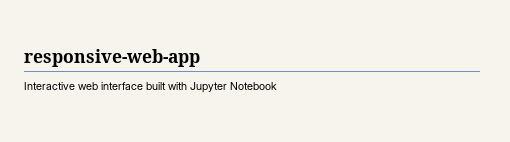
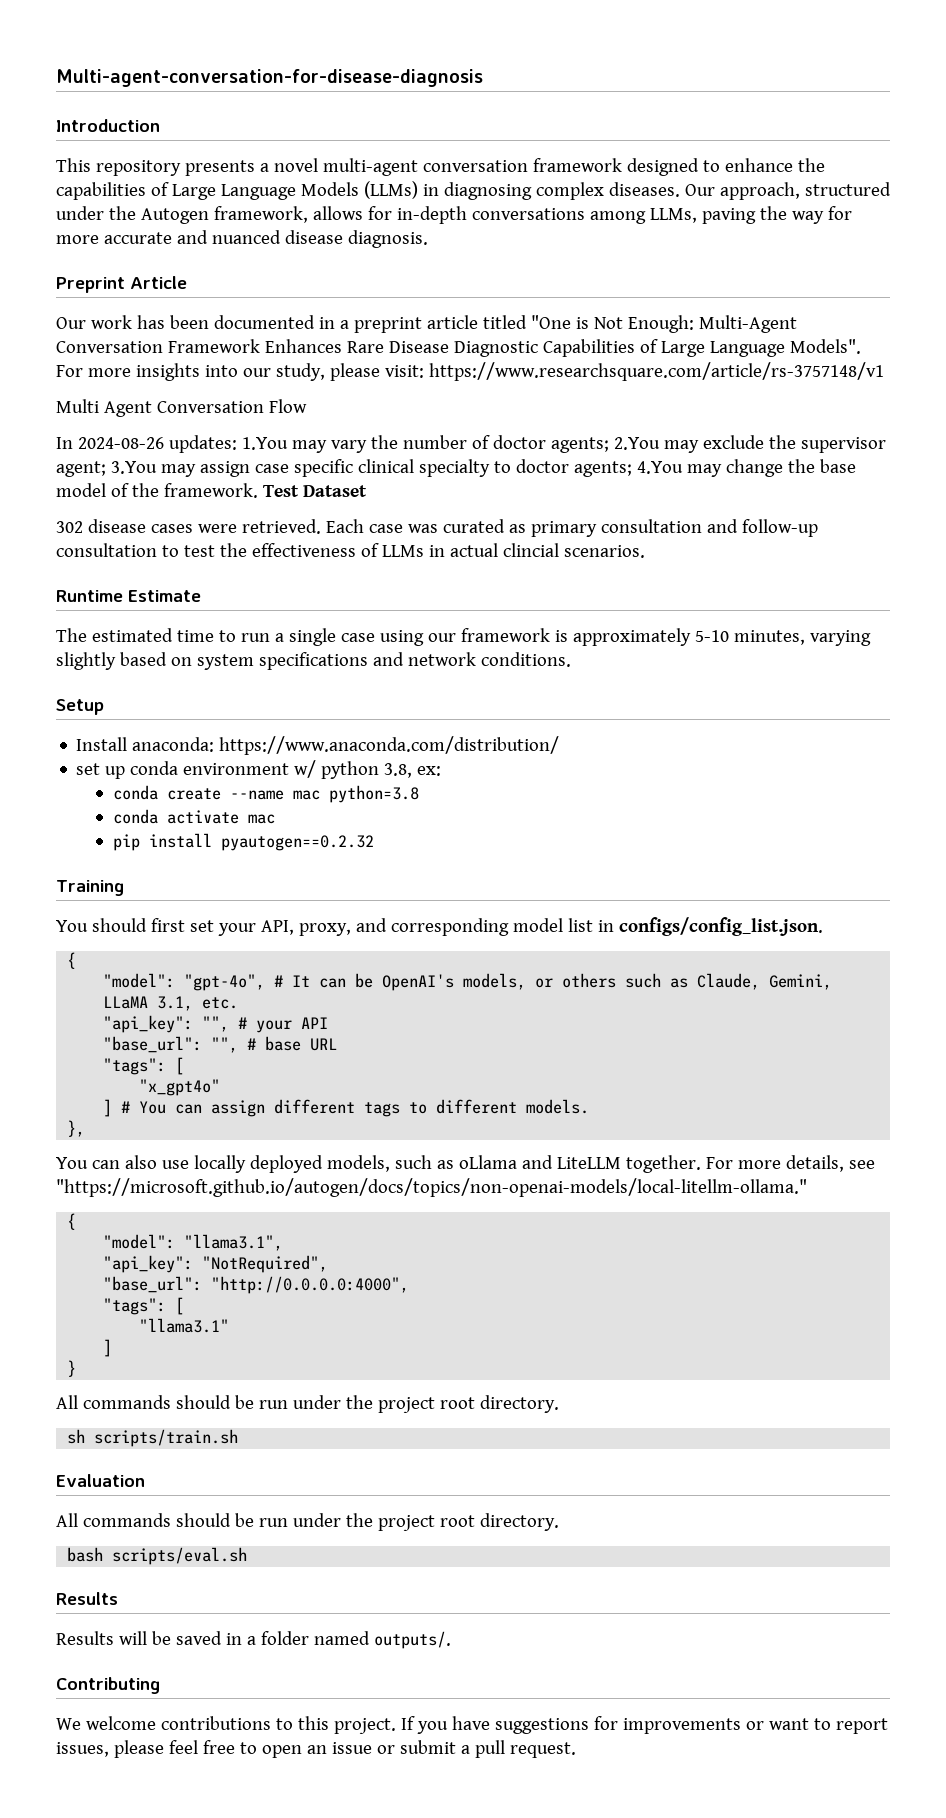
- responsive-web-app
- Interactive web interface built with Jupyter Notebook
+ Multi-agent-conversation-for-disease-diagnosis
+ Introduction
+ This repository presents a novel multi-agent conversation framework designed to enhance the capabilities of Large Language Models (LLMs) in diagnosing complex diseases. Our approach, structured under the Autogen framework, allows for in-depth conversations among LLMs, paving the way for more accurate and nuanced disease diagnosis.
+ Preprint Article
+ Our work has been documented in a preprint article titled "One is Not Enough: Multi-Agent Conversation Framework Enhances Rare Disease Diagnostic Capabilities of Large Language Models". For more insights into our study, please visit: https://www.researchsquare.com/article/rs-3757148/v1
+ Multi Agent Conversation Flow
+ In 2024-08-26 updates: 1.You may vary the number of doctor agents; 2.You may exclude the supervisor agent; 3.You may assign case specific clinical specialty to doctor agents; 4.You may change the base model of the framework. Test Dataset
+ 302 disease cases were retrieved. Each case was curated as primary consultation and follow-up consultation to test the effectiveness of LLMs in actual clincial scenarios.
+ Runtime Estimate
+ The estimated time to run a single case using our framework is approximately 5-10 minutes, varying slightly based on system specifications and network conditions.
+ Setup
+ Install anaconda: https://www.anaconda.com/distribution/
+ set up conda environment w/ python 3.8, ex:
+ conda create --name mac python=3.8
+ conda activate mac
+ pip install pyautogen==0.2.32
+ Training
+ You should first set your API, proxy, and corresponding model list in configs/config_list.json.
+ {
+ "model": "gpt-4o", # It can be OpenAI's models, or others such as Claude, Gemini, LLaMA 3.1, etc.
+ "api_key": "", # your API
+ "base_url": "", # base URL
+ "tags": [
+ "x_gpt4o"
+ ] # You can assign different tags to different models.
+ },
+ You can also use locally deployed models, such as oLlama and LiteLLM together. For more details, see "https://microsoft.github.io/autogen/docs/topics/non-openai-models/local-litellm-ollama."
+ {
+ "model": "llama3.1",
+ "api_key": "NotRequired",
+ "base_url": "http://0.0.0.0:4000",
+ "tags": [
+ "llama3.1"
+ ]
+ }
+ All commands should be run under the project root directory.
+ sh scripts/train.sh
+ Evaluation
+ All commands should be run under the project root directory.
+ bash scripts/eval.sh
+ Results
+ Results will be saved in a folder named outputs/.
+ Contributing
+ We welcome contributions to this project. If you have suggestions for improvements or want to report issues, please feel free to open an issue or submit a pull request.

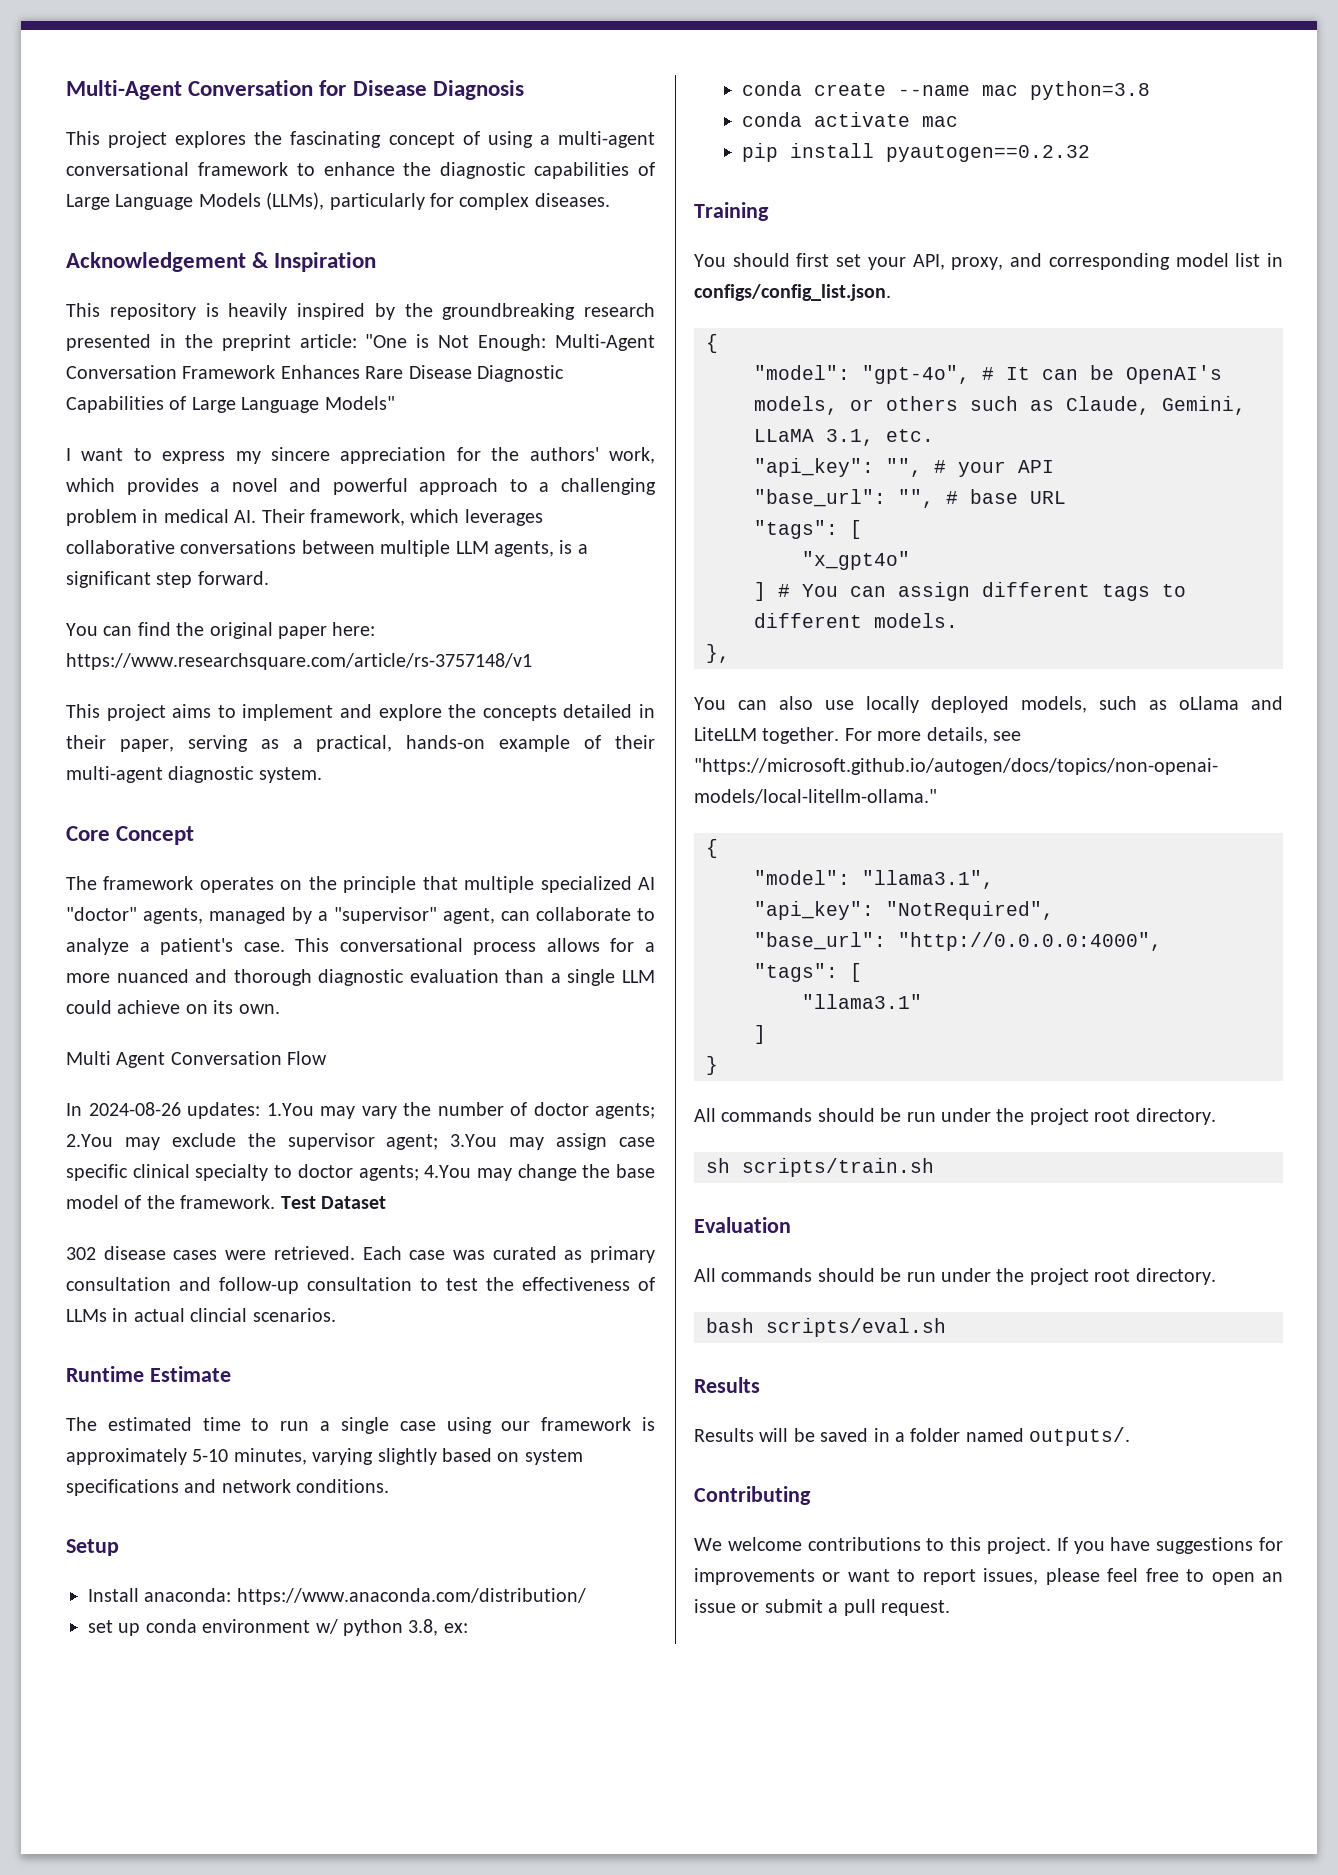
- Multi-agent-conversation-for-disease-diagnosis
- Introduction
- This repository presents a novel multi-agent conversation framework designed to enhance the capabilities of Large Language Models (LLMs) in diagnosing complex diseases. Our approach, structured under the Autogen framework, allows for in-depth conversations among LLMs, paving the way for more accurate and nuanced disease diagnosis.
- Preprint Article
- Our work has been documented in a preprint article titled "One is Not Enough: Multi-Agent Conversation Framework Enhances Rare Disease Diagnostic Capabilities of Large Language Models". For more insights into our study, please visit: https://www.researchsquare.com/article/rs-3757148/v1
+ Multi-Agent Conversation for Disease Diagnosis
+ This project explores the fascinating concept of using a multi-agent conversational framework to enhance the diagnostic capabilities of Large Language Models (LLMs), particularly for complex diseases.
+ Acknowledgement & Inspiration
+ This repository is heavily inspired by the groundbreaking research presented in the preprint article: "One is Not Enough: Multi-Agent Conversation Framework Enhances Rare Disease Diagnostic Capabilities of Large Language Models"
+ I want to express my sincere appreciation for the authors' work, which provides a novel and powerful approach to a challenging problem in medical AI. Their framework, which leverages collaborative conversations between multiple LLM agents, is a significant step forward.
+ You can find the original paper here: https://www.researchsquare.com/article/rs-3757148/v1
+ This project aims to implement and explore the concepts detailed in their paper, serving as a practical, hands-on example of their multi-agent diagnostic system.
+ Core Concept
+ The framework operates on the principle that multiple specialized AI "doctor" agents, managed by a "supervisor" agent, can collaborate to analyze a patient's case. This conversational process allows for a more nuanced and thorough diagnostic evaluation than a single LLM could achieve on its own.

